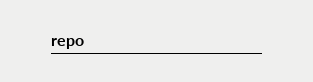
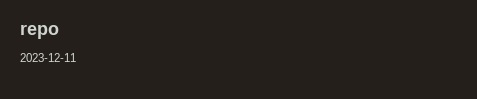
+ 2023-12-11

